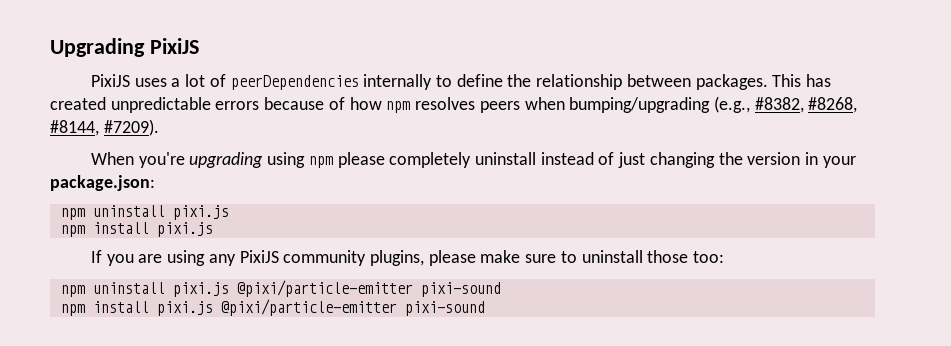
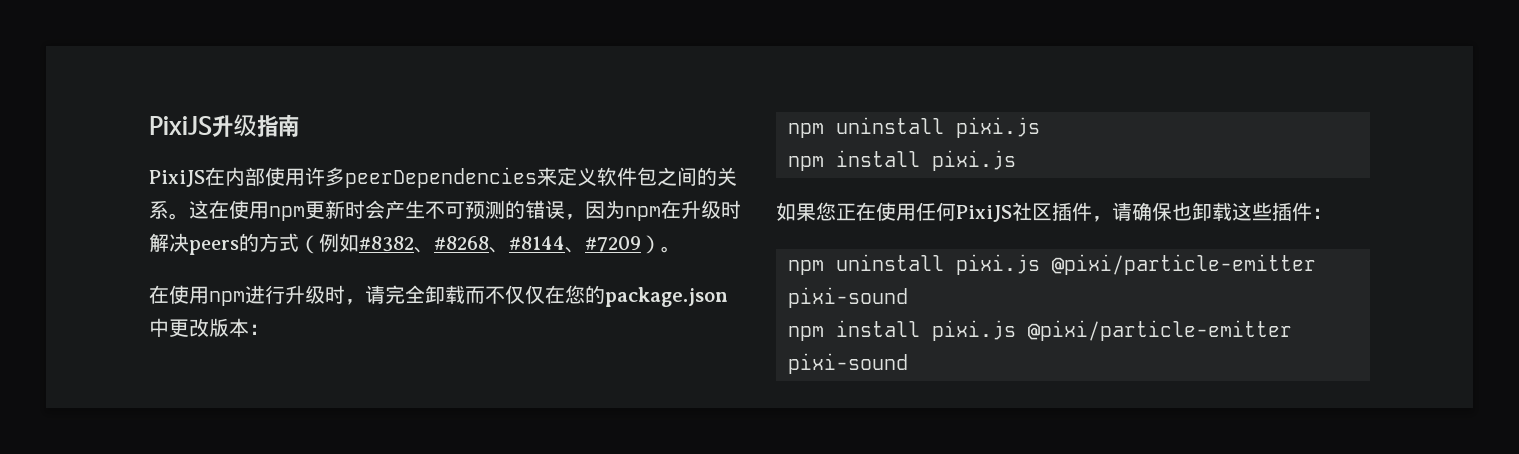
- Upgrading PixiJS
- PixiJS uses a lot of peerDependencies internally to define the relationship between packages. This has created unpredictable errors because of how npm resolves peers when bumping/upgrading (e.g., #8382, #8268, #8144, #7209).
- When you're upgrading using npm please completely uninstall instead of just changing the version in your package.json:
+ PixiJS升级指南
+ PixiJS在内部使用许多peerDependencies来定义软件包之间的关系。这在使用npm更新时会产生不可预测的错误，因为npm在升级时解决peers的方式（例如#8382、#8268、#8144、#7209）。
+ 在使用npm进行升级时，请完全卸载而不仅仅在您的package.json中更改版本：
- If you are using any PixiJS community plugins, please make sure to uninstall those too:
+ 如果您正在使用任何PixiJS社区插件，请确保也卸载这些插件：

